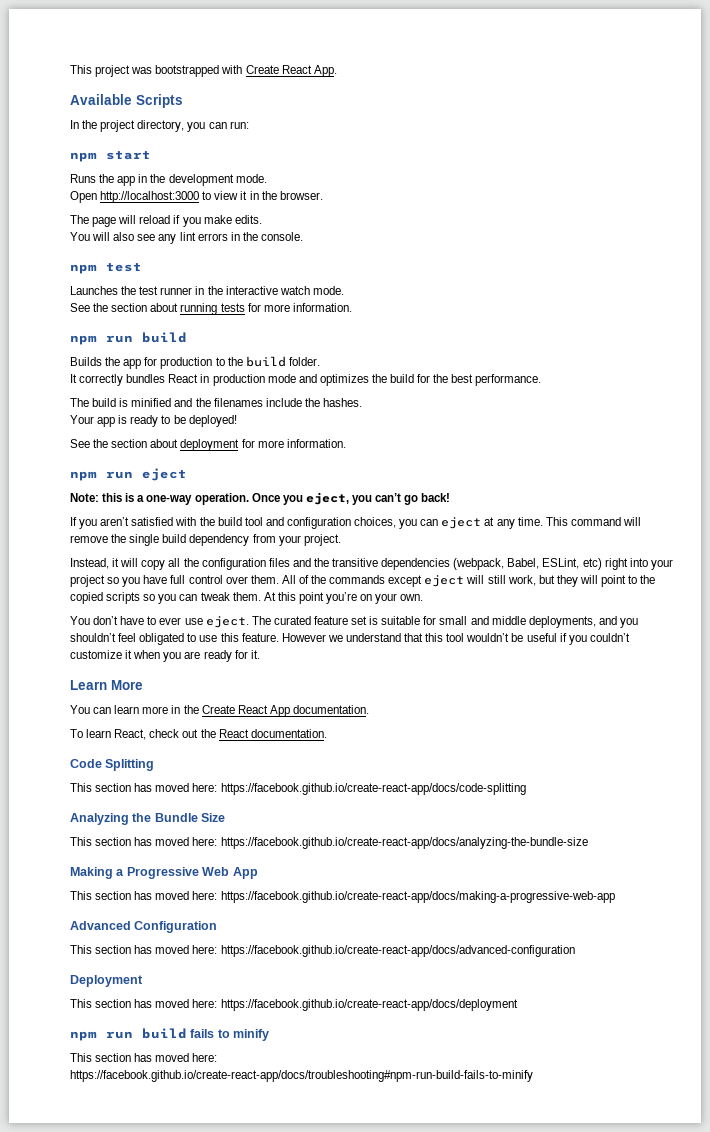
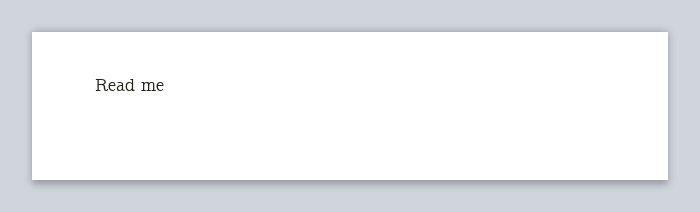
- This project was bootstrapped with Create React App.
- Available Scripts
- In the project directory, you can run:
- npm start
- Runs the app in the development mode.
- Open http://localhost:3000 to view it in the browser.
- The page will reload if you make edits.
- You will also see any lint errors in the console.
- npm test
- Launches the test runner in the interactive watch mode.
- See the section about running tests for more information.
- npm run build
- Builds the app for production to the build folder.
- It correctly bundles React in production mode and optimizes the build for the best performance.
- The build is minified and the filenames include the hashes.
- Your app is ready to be deployed!
- See the section about deployment for more information.
- npm run eject
- Note: this is a one-way operation. Once you eject, you can’t go back!
- If you aren’t satisfied with the build tool and configuration choices, you can eject at any time. This command will remove the single build dependency from your project.
- Instead, it will copy all the configuration files and the transitive dependencies (webpack, Babel, ESLint, etc) right into your project so you have full control over them. All of the commands except eject will still work, but they will point to the copied scripts so you can tweak them. At this point you’re on your own.
- You don’t have to ever use eject. The curated feature set is suitable for small and middle deployments, and you shouldn’t feel obligated to use this feature. However we understand that this tool wouldn’t be useful if you couldn’t customize it when you are ready for it.
- Learn More
- You can learn more in the Create React App documentation.
- To learn React, check out the React documentation.
- Code Splitting
- This section has moved here: https://facebook.github.io/create-react-app/docs/code-splitting
- Analyzing the Bundle Size
- This section has moved here: https://facebook.github.io/create-react-app/docs/analyzing-the-bundle-size
- Making a Progressive Web App
- This section has moved here: https://facebook.github.io/create-react-app/docs/making-a-progressive-web-app
- Advanced Configuration
- This section has moved here: https://facebook.github.io/create-react-app/docs/advanced-configuration
- Deployment
- This section has moved here: https://facebook.github.io/create-react-app/docs/deployment
- npm run build fails to minify
- This section has moved here: https://facebook.github.io/create-react-app/docs/troubleshooting#npm-run-build-fails-to-minify
+ Read me

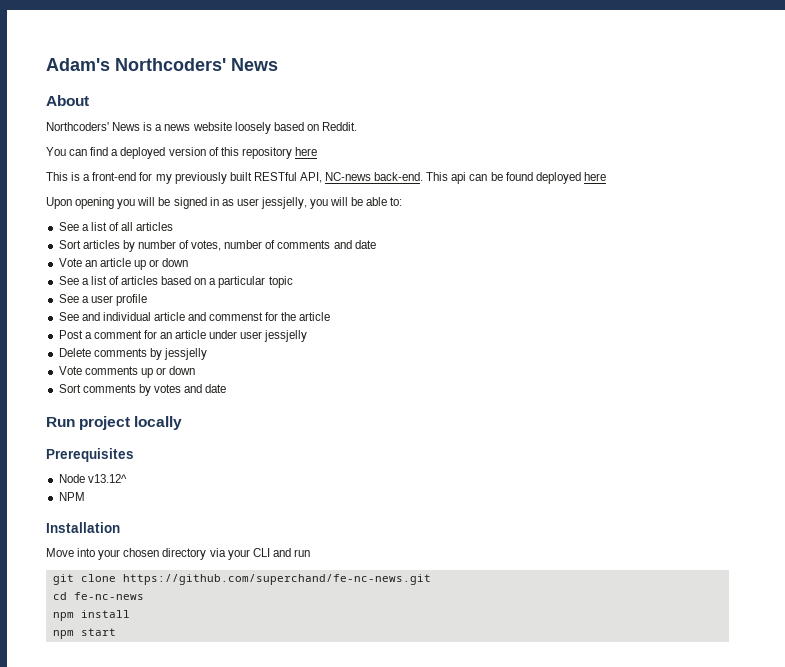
- Read me
+ Adam's Northcoders' News
+ About
+ Northcoders' News is a news website loosely based on Reddit.
+ You can find a deployed version of this repository here
+ This is a front-end for my previously built RESTful API, NC-news back-end. This api can be found deployed here
+ Upon opening you will be signed in as user jessjelly, you will be able to:
+ See a list of all articles
+ Sort articles by number of votes, number of comments and date
+ Vote an article up or down
+ See a list of articles based on a particular topic
+ See a user profile
+ See and individual article and commenst for the article
+ Post a comment for an article under user jessjelly
+ Delete comments by jessjelly
+ Vote comments up or down
+ Sort comments by votes and date
+ Run project locally
+ Prerequisites
+ Node v13.12^
+ NPM
+ Installation
+ Move into your chosen directory via your CLI and run
+ git clone https://github.com/superchand/fe-nc-news.git
+ cd fe-nc-news
+ npm install
+ npm start

